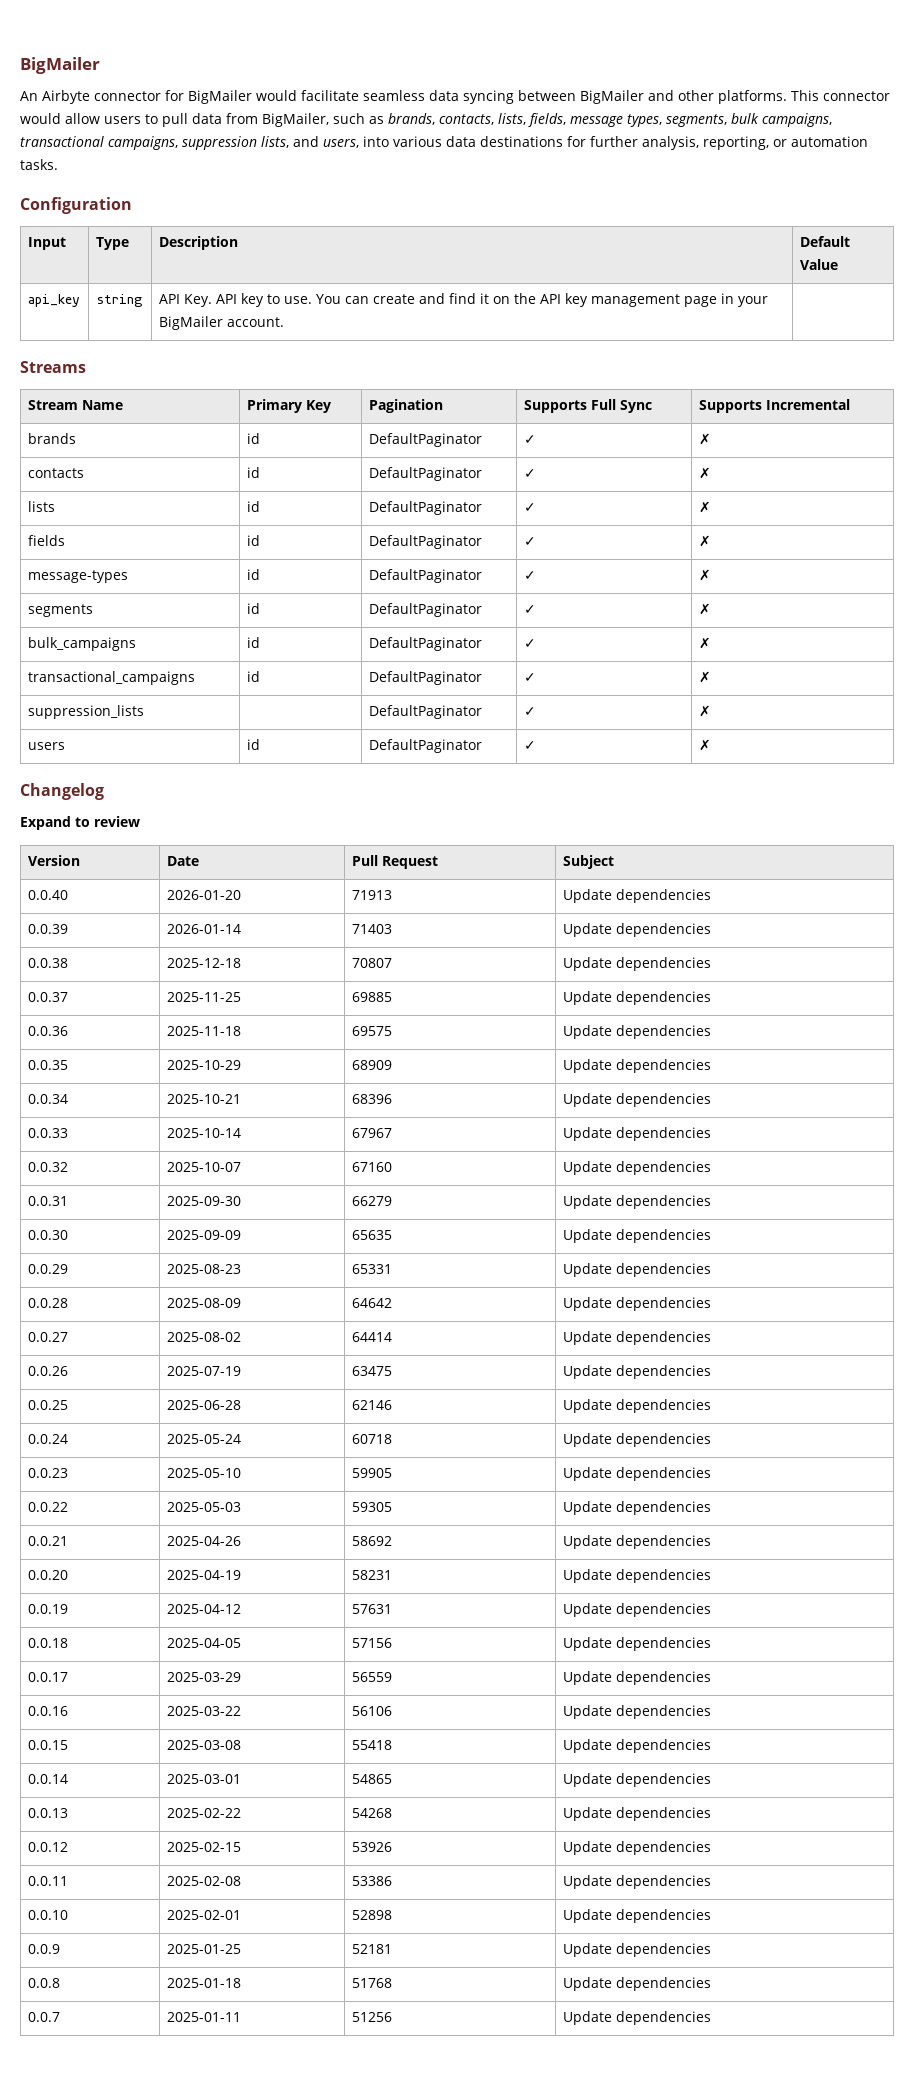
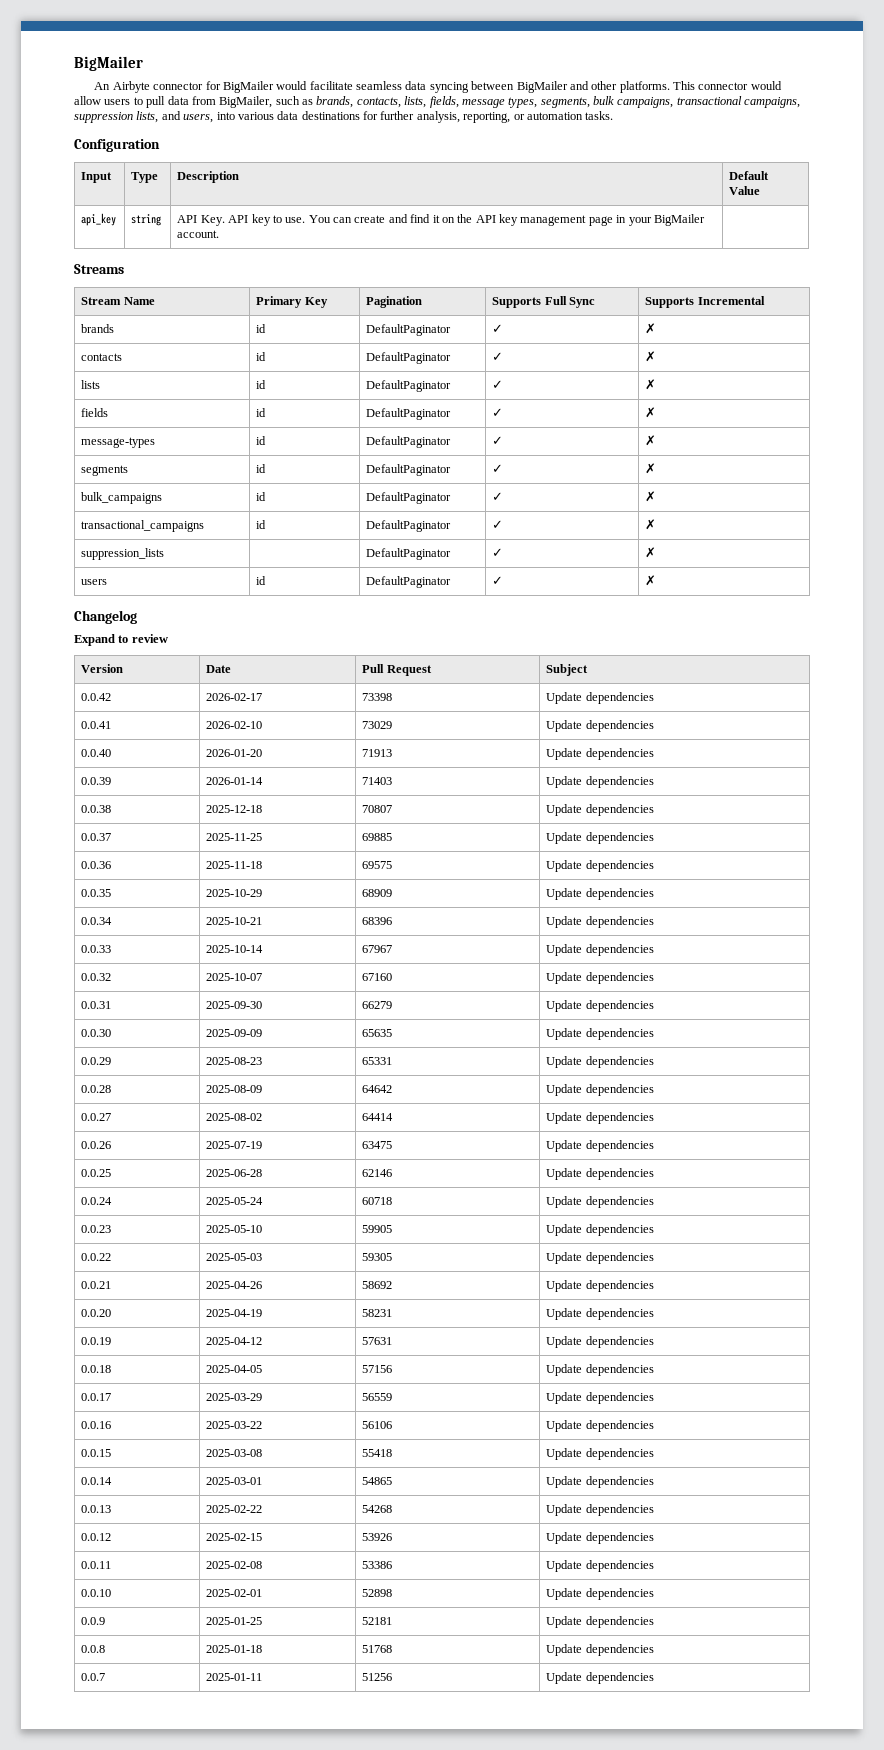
+ 0.0.42 | 2026-02-17 | 73398 | Update dependencies
+ 0.0.41 | 2026-02-10 | 73029 | Update dependencies

